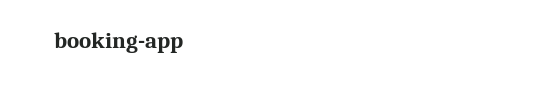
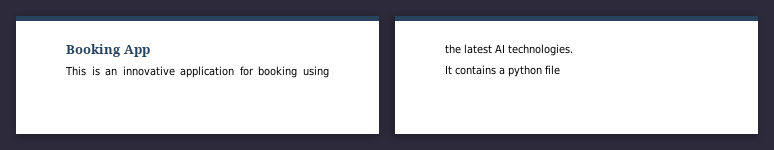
- booking-app
+ Booking App
+ This is an innovative application for booking using the latest AI technologies.
+ It contains a python file

